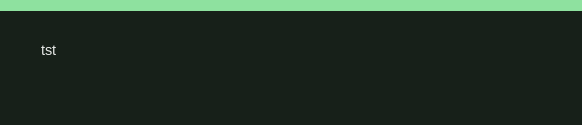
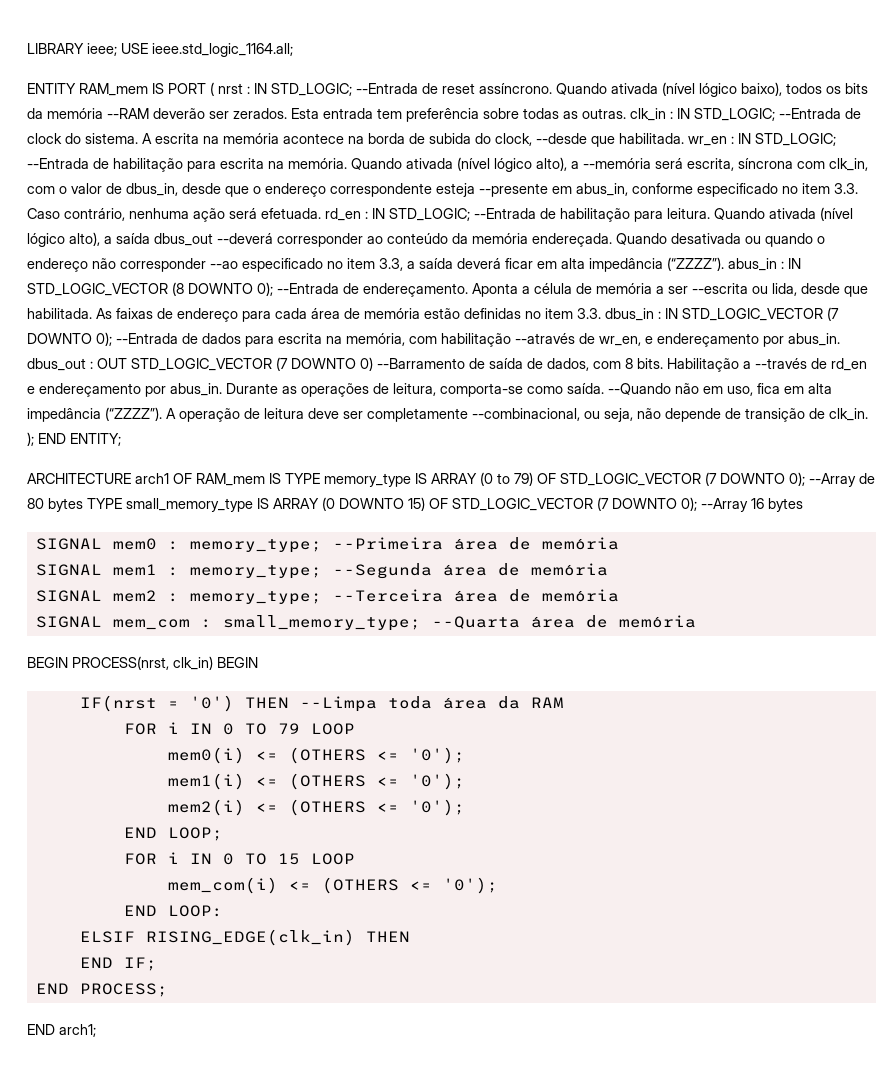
- tst
+ LIBRARY ieee; USE ieee.std_logic_1164.all;
+ ENTITY RAM_mem IS PORT ( nrst : IN STD_LOGIC; --Entrada de reset assíncrono. Quando ativada (nível lógico baixo), todos os bits da memória --RAM deverão ser zerados. Esta entrada tem preferência sobre todas as outras. clk_in : IN STD_LOGIC; --Entrada de clock do sistema. A escrita na memória acontece na borda de subida do clock, --desde que habilitada. wr_en : IN STD_LOGIC; --Entrada de habilitação para escrita na memória. Quando ativada (nível lógico alto), a --memória será escrita, síncrona com clk_in, com o valor de dbus_in, desde que o endereço correspondente esteja --presente em abus_in, conforme especificado no item 3.3. Caso contrário, nenhuma ação será efetuada. rd_en : IN STD_LOGIC; --Entrada de habilitação para leitura. Quando ativada (nível lógico alto), a saída dbus_out --deverá corresponder ao conteúdo da memória endereçada. Quando desativada ou quando o endereço não corresponder --ao especificado no item 3.3, a saída deverá ficar em alta impedância (“ZZZZ”). abus_in : IN STD_LOGIC_VECTOR (8 DOWNTO 0); --Entrada de endereçamento. Aponta a célula de memória a ser --escrita ou lida, desde que habilitada. As faixas de endereço para cada área de memória estão definidas no item 3.3. dbus_in : IN STD_LOGIC_VECTOR (7 DOWNTO 0); --Entrada de dados para escrita na memória, com habilitação --através de wr_en, e endereçamento por abus_in. dbus_out : OUT STD_LOGIC_VECTOR (7 DOWNTO 0) --Barramento de saída de dados, com 8 bits. Habilitação a --través de rd_en e endereçamento por abus_in. Durante as operações de leitura, comporta-se como saída. --Quando não em uso, fica em alta impedância (“ZZZZ”). A operação de leitura deve ser completamente --combinacional, ou seja, não depende de transição de clk_in. ); END ENTITY;
+ ARCHITECTURE arch1 OF RAM_mem IS TYPE memory_type IS ARRAY (0 to 79) OF STD_LOGIC_VECTOR (7 DOWNTO 0); --Array de 80 bytes TYPE small_memory_type IS ARRAY (0 DOWNTO 15) OF STD_LOGIC_VECTOR (7 DOWNTO 0); --Array 16 bytes
+ SIGNAL mem0 : memory_type; --Primeira área de memória
+ SIGNAL mem1 : memory_type; --Segunda área de memória
+ SIGNAL mem2 : memory_type; --Terceira área de memória
+ SIGNAL mem_com : small_memory_type; --Quarta área de memória
+ BEGIN PROCESS(nrst, clk_in) BEGIN
+ IF(nrst = '0') THEN --Limpa toda área da RAM
+ FOR i IN 0 TO 79 LOOP
+ mem0(i) <= (OTHERS <= '0');
+ mem1(i) <= (OTHERS <= '0');
+ mem2(i) <= (OTHERS <= '0');
+ END LOOP;
+ FOR i IN 0 TO 15 LOOP
+ mem_com(i) <= (OTHERS <= '0');
+ END LOOP:
+ ELSIF RISING_EDGE(clk_in) THEN
+ END IF;
+ END PROCESS;
+ END arch1;

